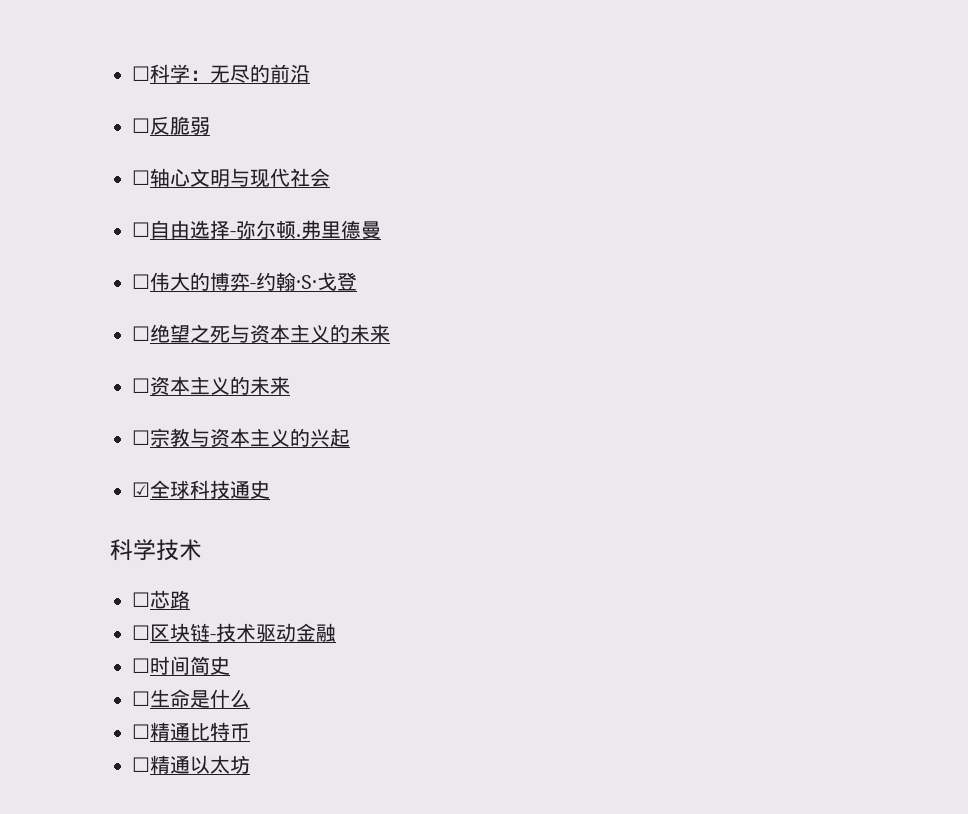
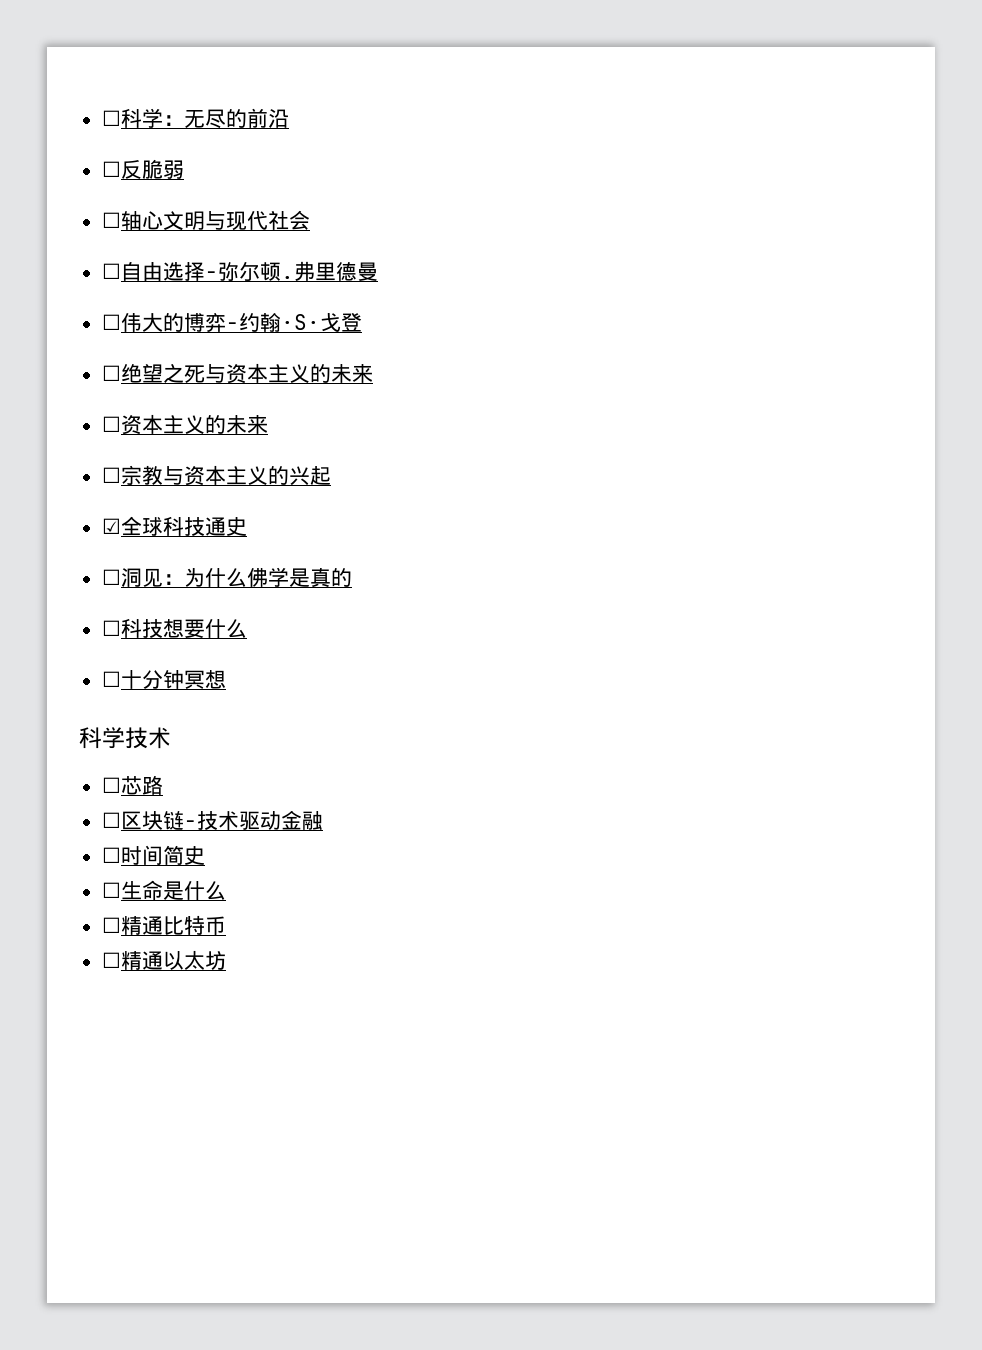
+ ☐洞见：为什么佛学是真的
+ ☐科技想要什么
+ ☐十分钟冥想

